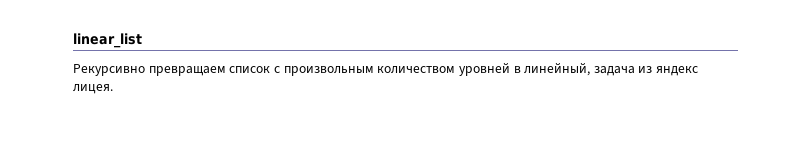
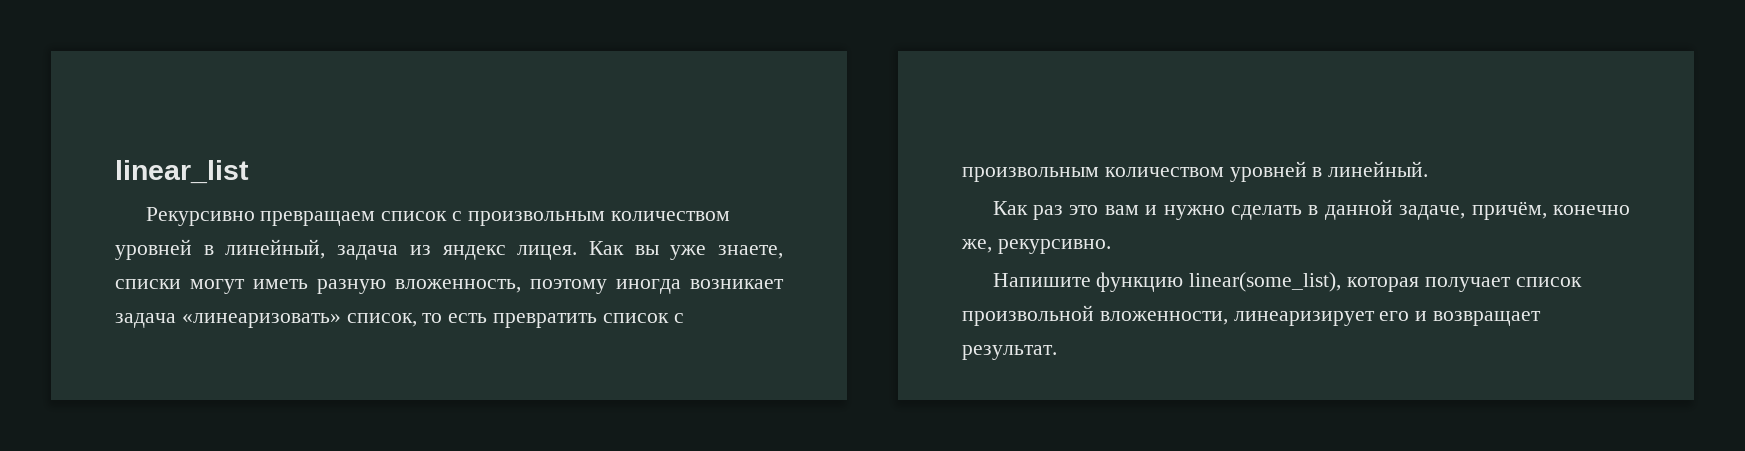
+ Как вы уже знаете, списки могут иметь разную вложенность, поэтому иногда возникает задача «линеаризовать» список, то есть превратить список с произвольным количеством уровней в линейный.
+ Как раз это вам и нужно сделать в данной задаче, причём, конечно же, рекурсивно.
+ Напишите функцию linear(some_list), которая получает список произвольной вложенности, линеаризирует его и возвращает результат.

